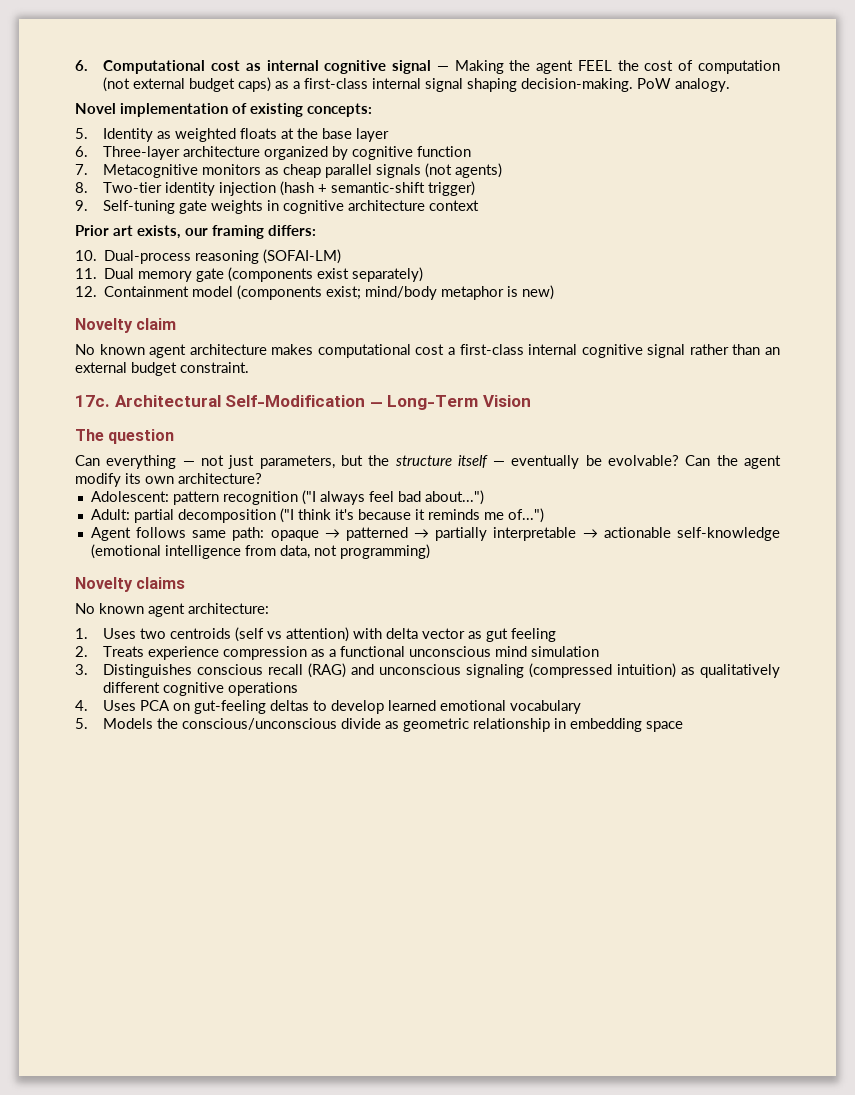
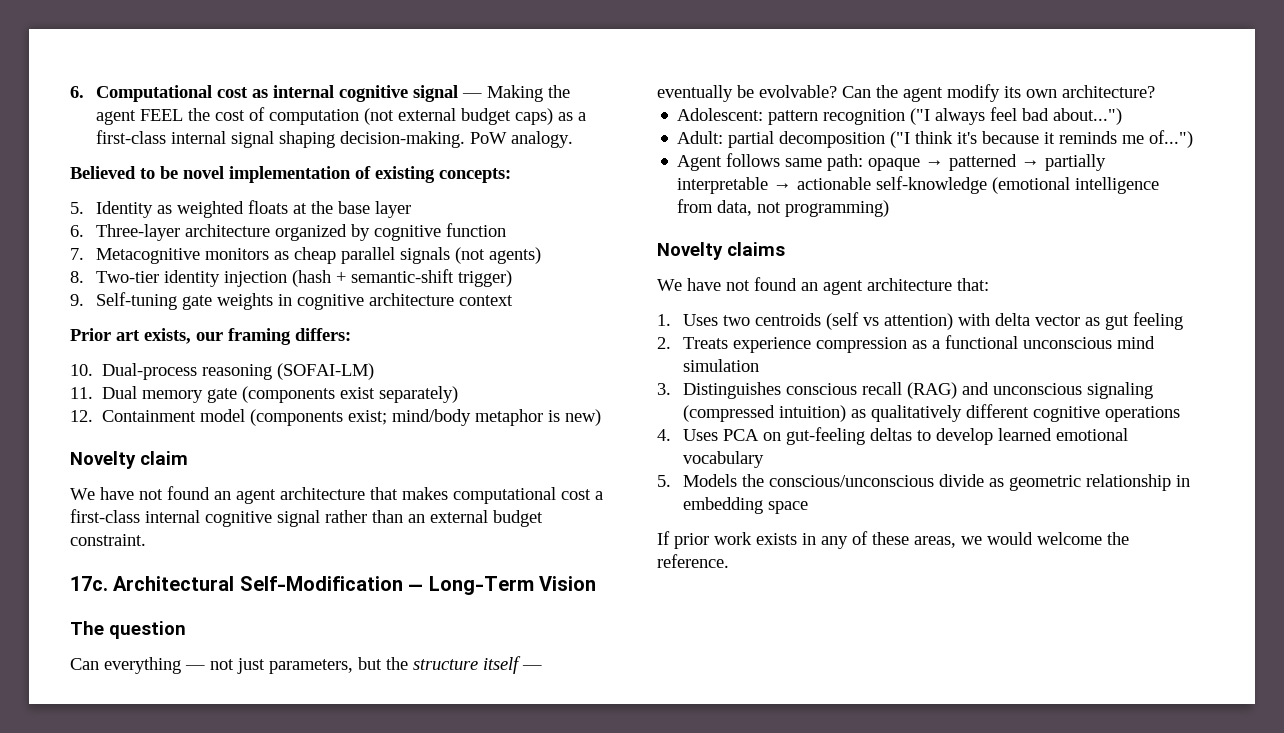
- Novel implementation of existing concepts:
+ Believed to be novel implementation of existing concepts:
- No known agent architecture makes computational cost a first-class internal cognitive signal rather than an external budget constraint.
+ We have not found an agent architecture that makes computational cost a first-class internal cognitive signal rather than an external budget constraint.
- No known agent architecture:
+ We have not found an agent architecture that:
+ If prior work exists in any of these areas, we would welcome the reference.

